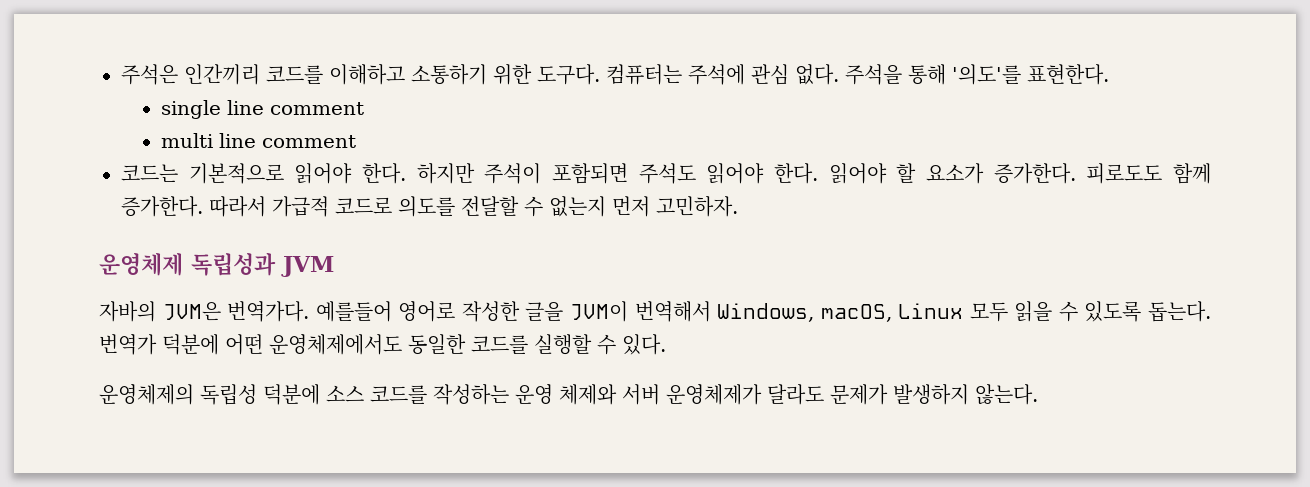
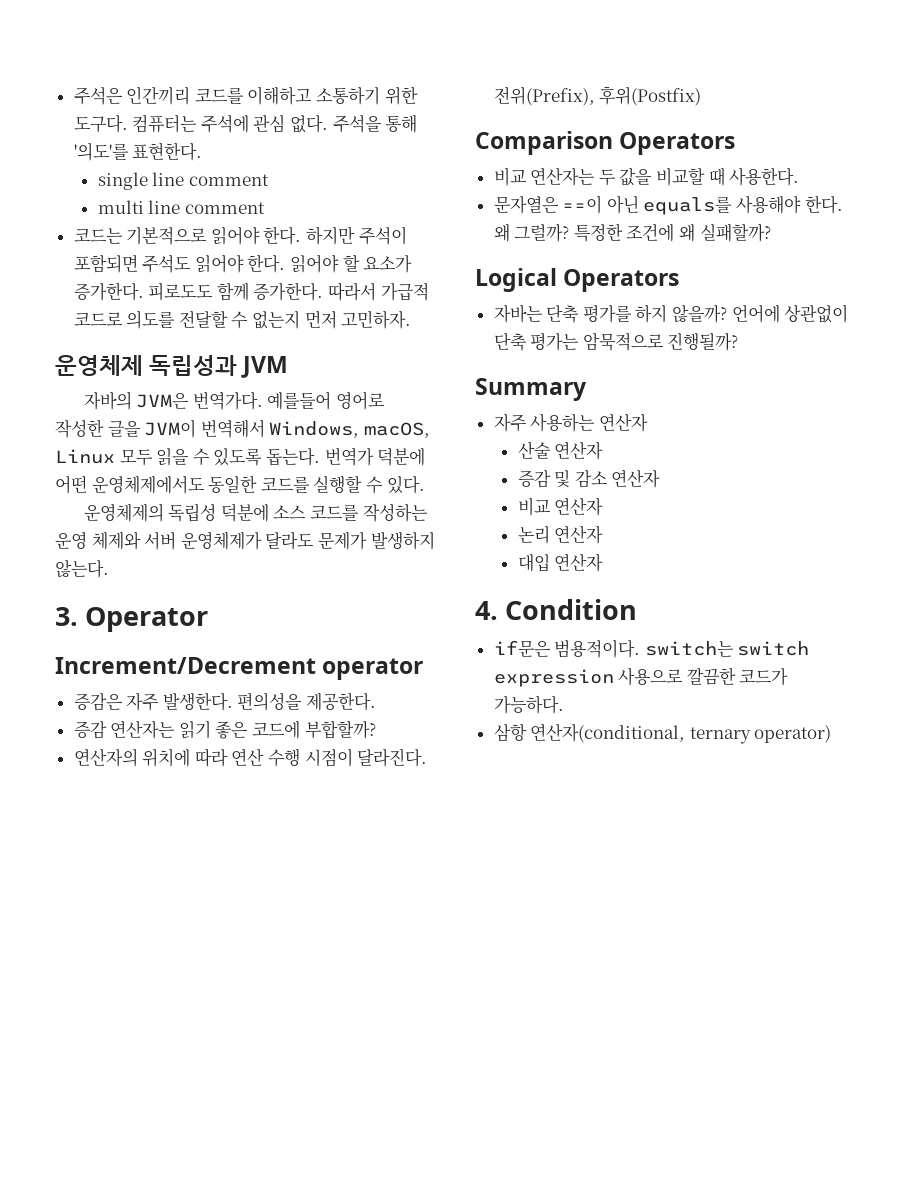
+ 3. Operator
+ Increment/Decrement operator
+ 증감은 자주 발생한다. 편의성을 제공한다.
+ 증감 연산자는 읽기 좋은 코드에 부합할까?
+ 연산자의 위치에 따라 연산 수행 시점이 달라진다. 전위(Prefix), 후위(Postfix)
+ Comparison Operators
+ 비교 연산자는 두 값을 비교할 때 사용한다.
+ 문자열은 ==이 아닌 equals를 사용해야 한다. 왜 그럴까? 특정한 조건에 왜 실패할까?
+ Logical Operators
+ 자바는 단축 평가를 하지 않을까? 언어에 상관없이 단축 평가는 암묵적으로 진행될까?
+ Summary
+ 자주 사용하는 연산자
+ 산술 연산자
+ 증감 및 감소 연산자
+ 비교 연산자
+ 논리 연산자
+ 대입 연산자
+ 4. Condition
+ if문은 범용적이다. switch는 switch expression 사용으로 깔끔한 코드가 가능하다.
+ 삼항 연산자(conditional, ternary operator)

